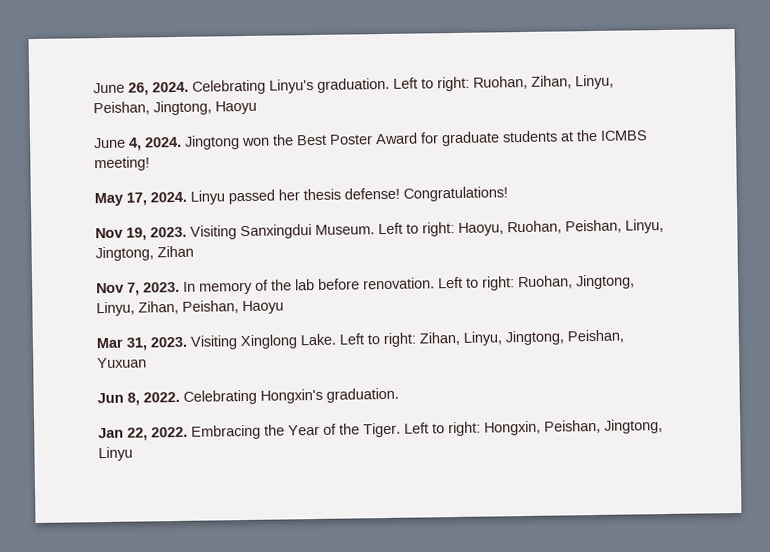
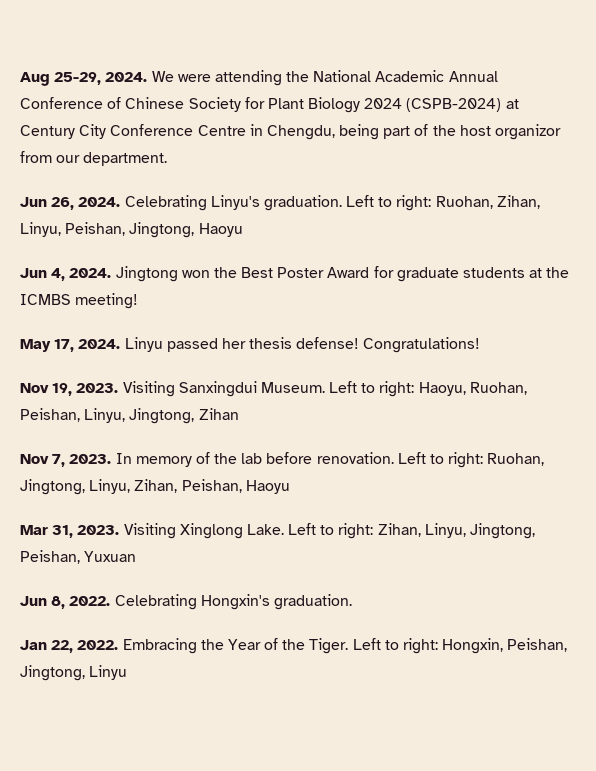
- June 26, 2024.
+ Aug 25-29, 2024. We were attending the National Academic Annual Conference of Chinese Society for Plant Biology 2024 (CSPB-2024) at Century City Conference Centre in Chengdu, being part of the host organizor from our department.
+ Jun 26, 2024.
- June 4, 2024.
+ Jun 4, 2024.

